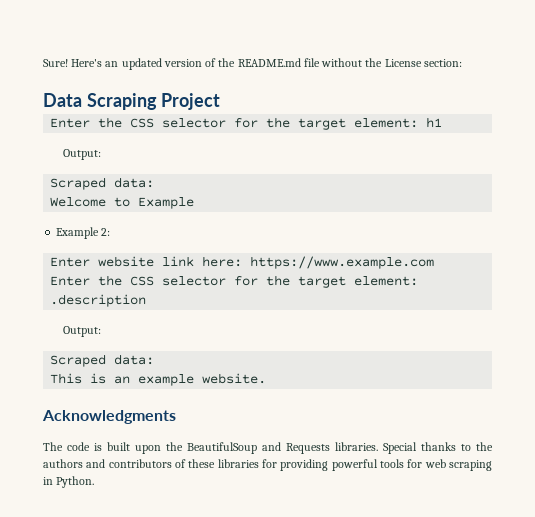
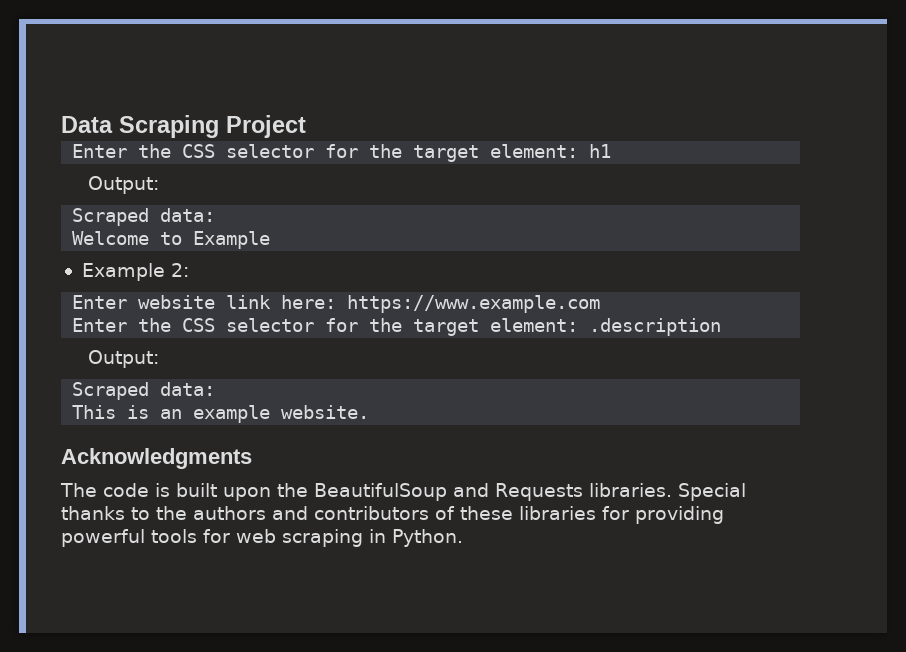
- Sure! Here's an updated version of the README.md file without the License section:

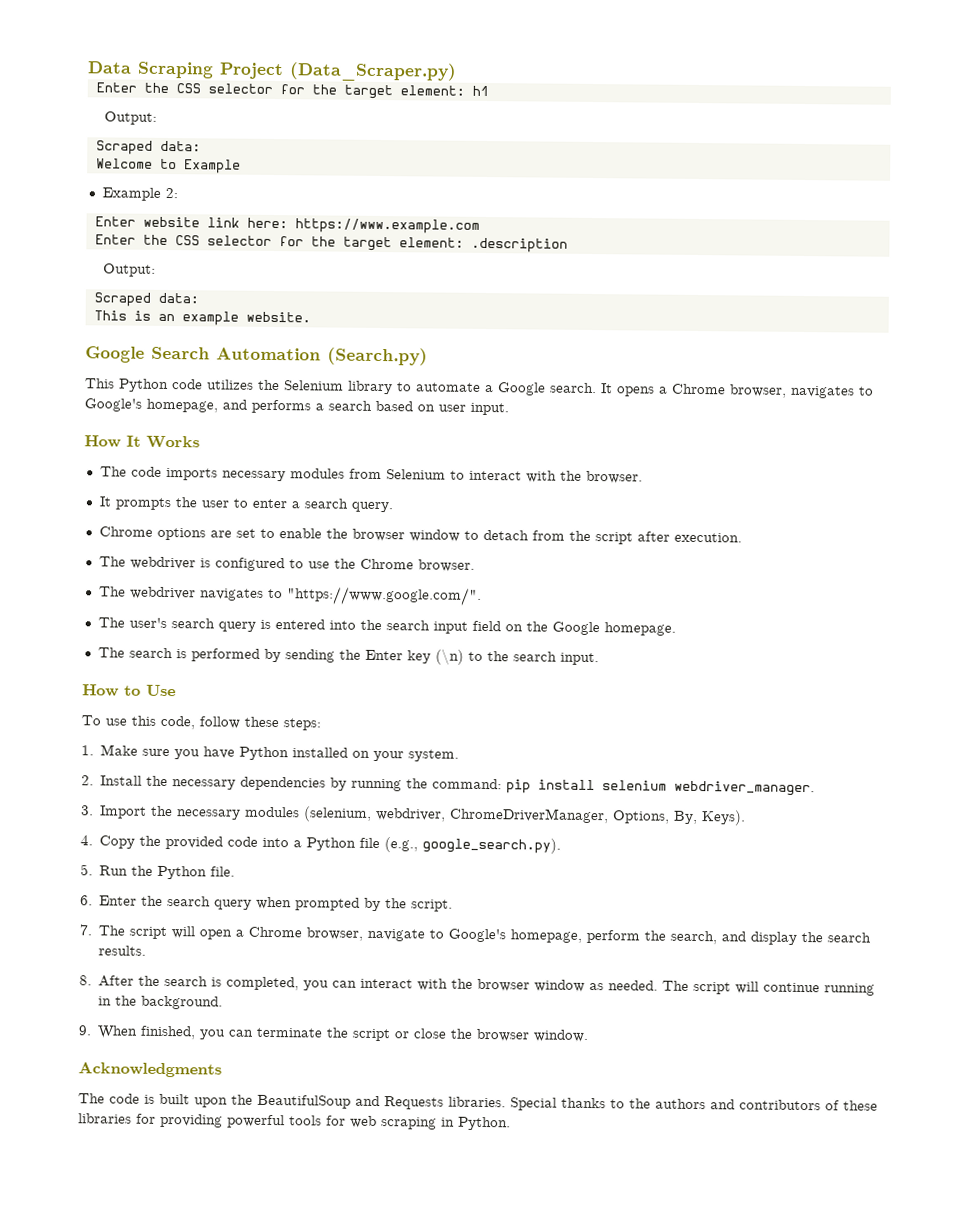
- Data Scraping Project
+ Data Scraping Project (Data_Scraper.py)
+ Google Search Automation (Search.py)
+ This Python code utilizes the Selenium library to automate a Google search. It opens a Chrome browser, navigates to Google's homepage, and performs a search based on user input.
+ How It Works
+ The code imports necessary modules from Selenium to interact with the browser.
+ It prompts the user to enter a search query.
+ Chrome options are set to enable the browser window to detach from the script after execution.
+ The webdriver is configured to use the Chrome browser.
+ The webdriver navigates to "https://www.google.com/".
+ The user's search query is entered into the search input field on the Google homepage.
+ The search is performed by sending the Enter key (\n) to the search input.
+ How to Use
+ To use this code, follow these steps:
+ 1. Make sure you have Python installed on your system.
+ 2. Install the necessary dependencies by running the command: pip install selenium webdriver_manager.
+ 3. Import the necessary modules (selenium, webdriver, ChromeDriverManager, Options, By, Keys).
+ 4. Copy the provided code into a Python file (e.g., google_search.py).
+ 5. Run the Python file.
+ 6. Enter the search query when prompted by the script.
+ 7. The script will open a Chrome browser, navigate to Google's homepage, perform the search, and display the search results.
+ 8. After the search is completed, you can interact with the browser window as needed. The script will continue running in the background.
+ 9. When finished, you can terminate the script or close the browser window.

